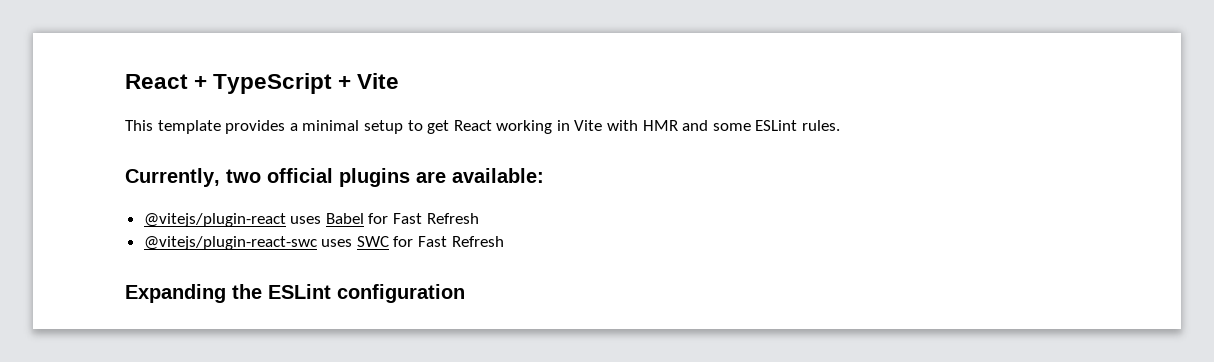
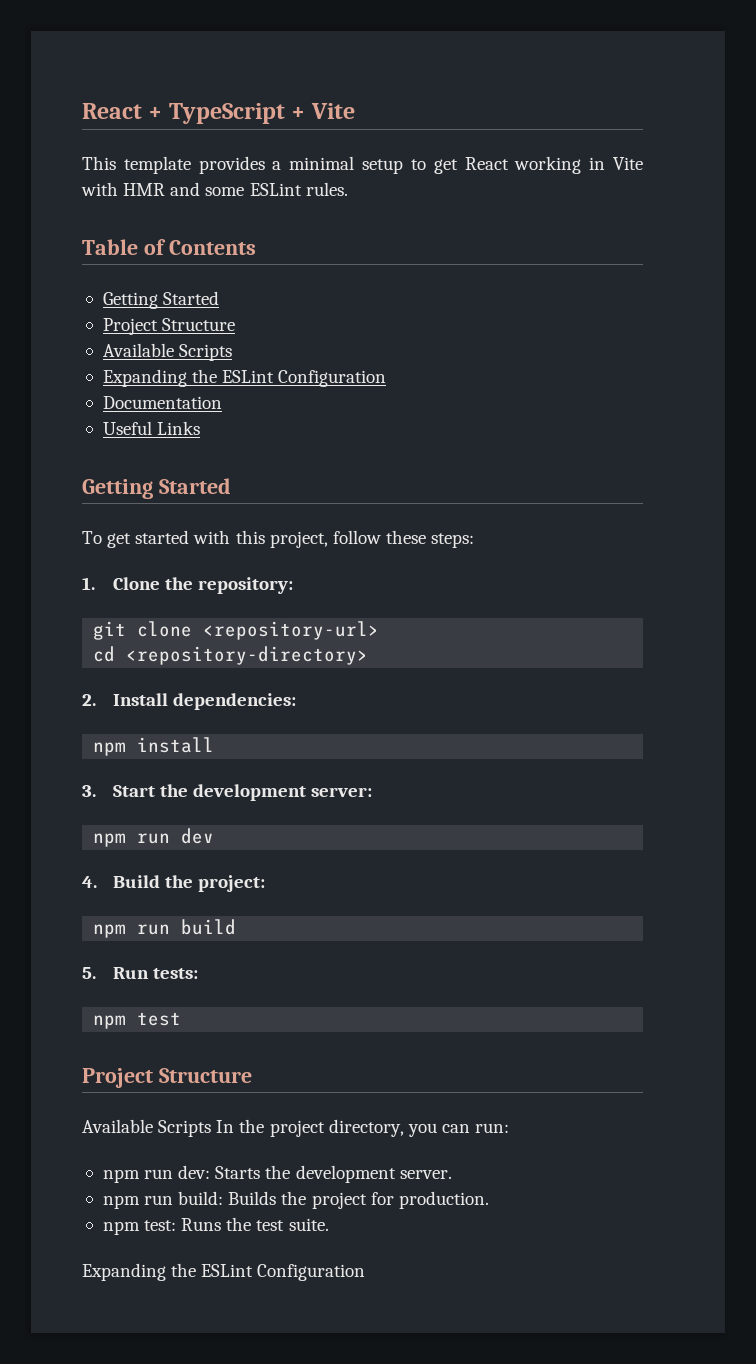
- Currently, two official plugins are available:
- @vitejs/plugin-react uses Babel for Fast Refresh
- @vitejs/plugin-react-swc uses SWC for Fast Refresh
- Expanding the ESLint configuration
+ Table of Contents
+ Getting Started
+ Project Structure
+ Available Scripts
+ Expanding the ESLint Configuration
+ Documentation
+ Useful Links
+ Getting Started
+ To get started with this project, follow these steps:
+ 1. Clone the repository:
+ git clone <repository-url>
+ cd <repository-directory>
+ 2. Install dependencies:
+ npm install
+ 3. Start the development server:
+ npm run dev
+ 4. Build the project:
+ npm run build
+ 5. Run tests:
+ npm test
+ Project Structure
+ Available Scripts In the project directory, you can run:
+ npm run dev: Starts the development server.
+ npm run build: Builds the project for production.
+ npm test: Runs the test suite.
+ Expanding the ESLint Configuration

